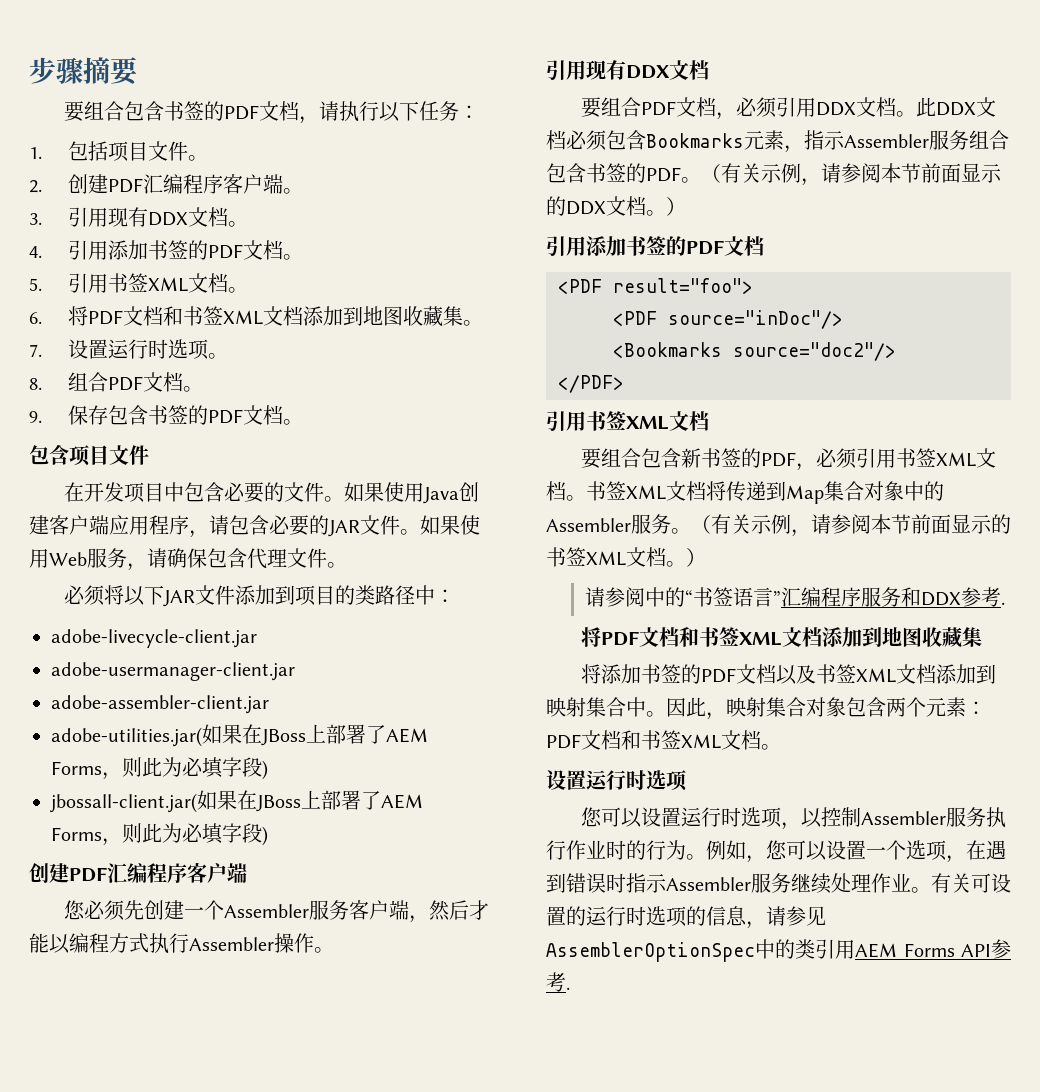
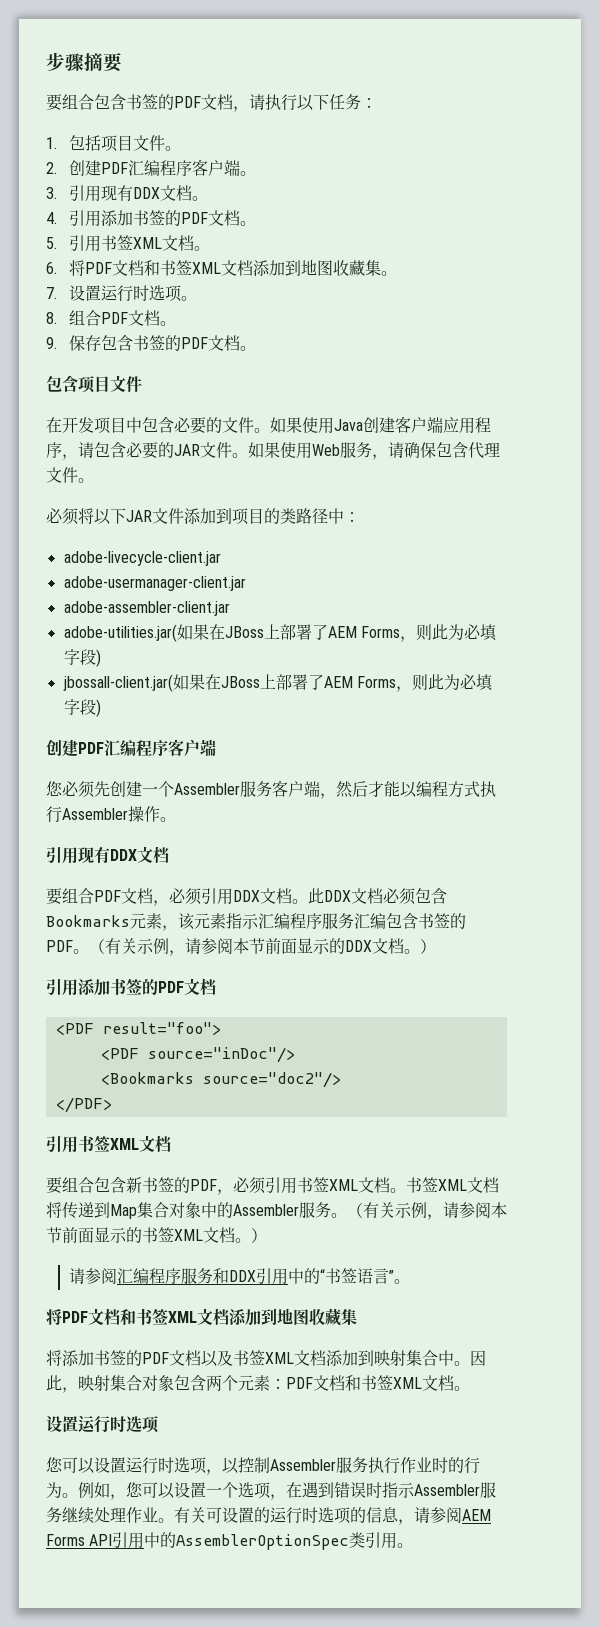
- 此DDX文档必须包含Bookmarks元素，指示Assembler服务组合包含书签的PDF。
+ 此DDX文档必须包含Bookmarks元素，该元素指示汇编程序服务汇编包含书签的PDF。
- 请参阅中的“书签语言”汇编程序服务和DDX参考.
+ 请参阅汇编程序服务和DDX引用中的“书签语言”。
- 有关可设置的运行时选项的信息，请参见AssemblerOptionSpec中的类引用AEM Forms API参考.
+ 有关可设置的运行时选项的信息，请参阅AEM Forms API引用中的AssemblerOptionSpec类引用。

